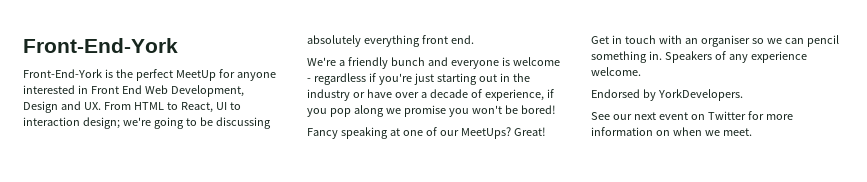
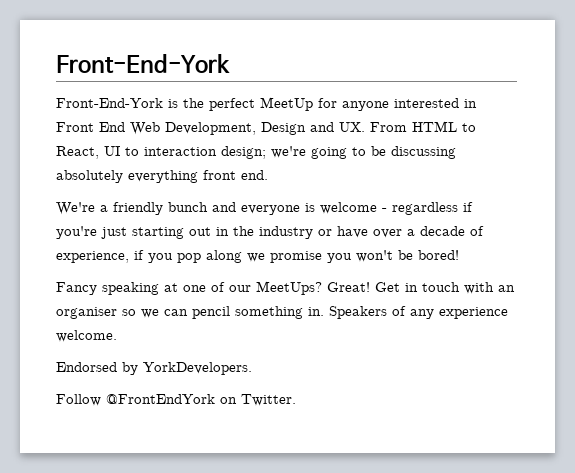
- See our next event on Twitter for more information on when we meet.
+ Follow @FrontEndYork on Twitter.

